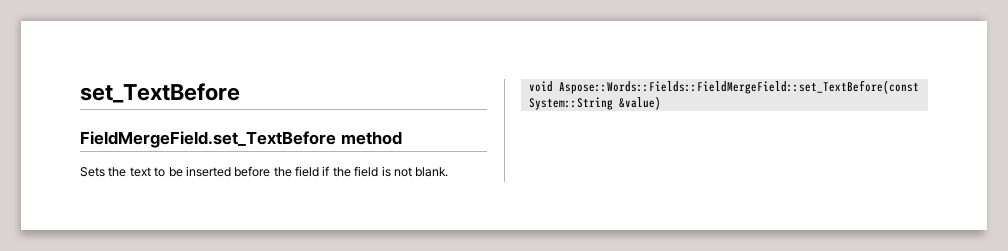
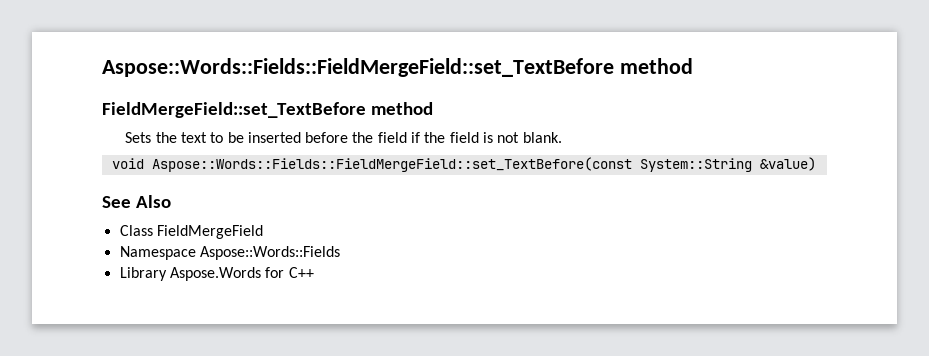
- set_TextBefore
- FieldMergeField.set_TextBefore method
+ Aspose::Words::Fields::FieldMergeField::set_TextBefore method
+ FieldMergeField::set_TextBefore method
+ See Also
+ Class FieldMergeField
+ Namespace Aspose::Words::Fields
+ Library Aspose.Words for C++

